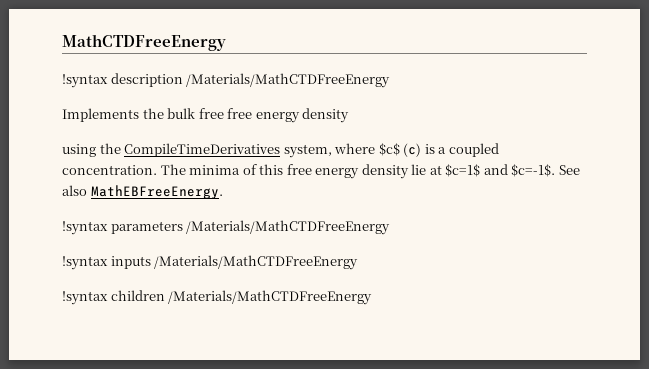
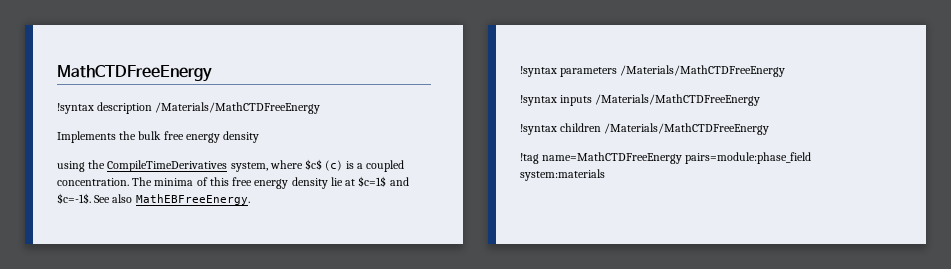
- Implements the bulk free free energy density
+ Implements the bulk free energy density
+ !tag name=MathCTDFreeEnergy pairs=module:phase_field system:materials

